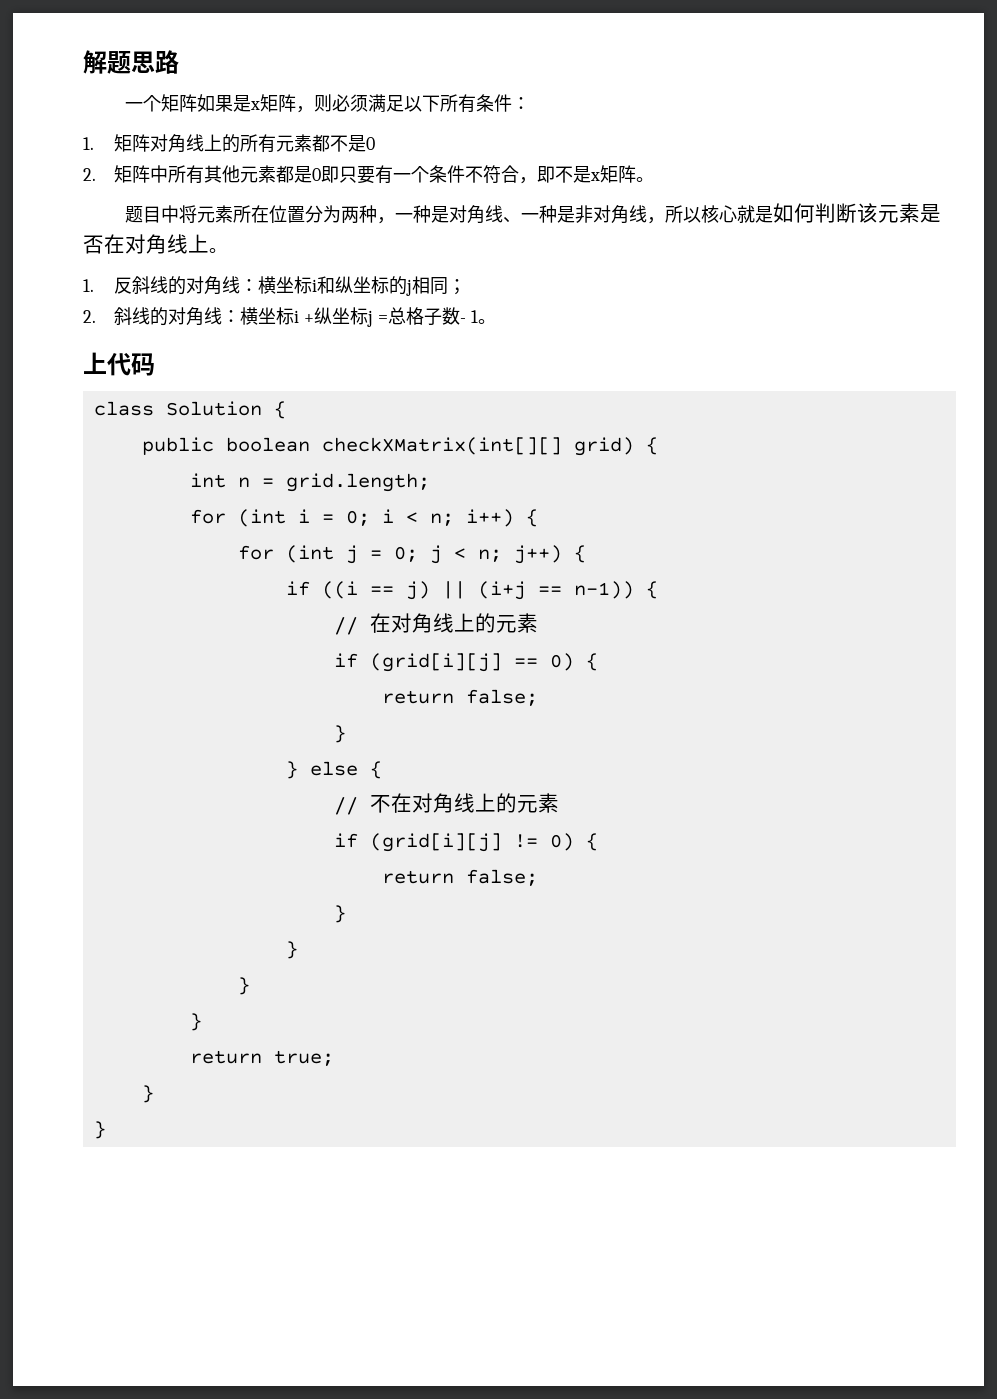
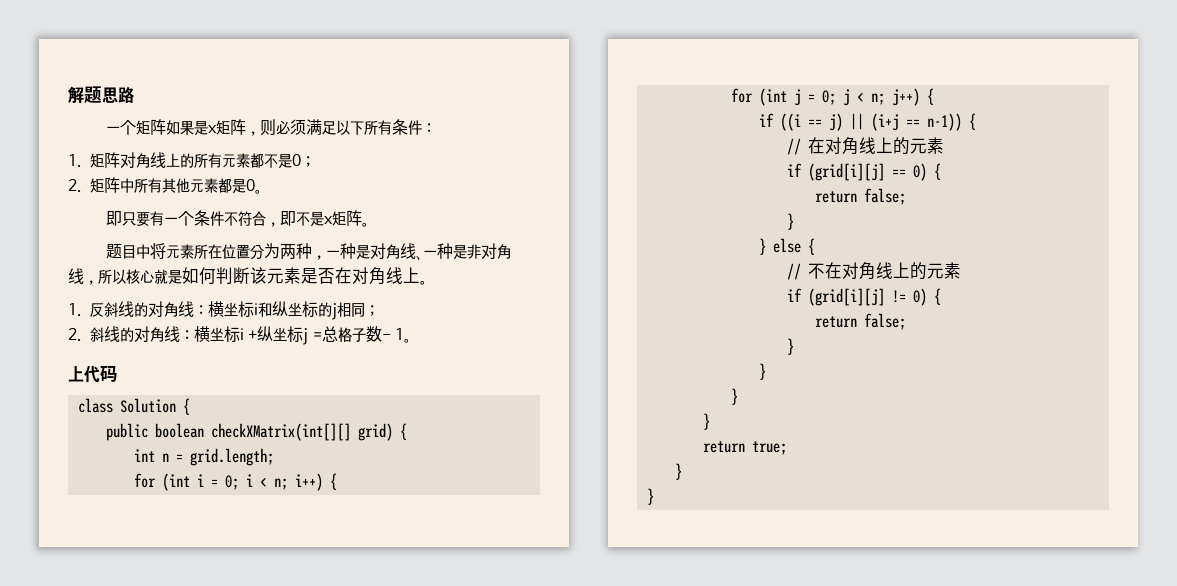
- 1.矩阵对角线上的所有元素都不是0
+ 1.矩阵对角线上的所有元素都不是0；
- 2.矩阵中所有其他元素都是0即只要有一个条件不符合，即不是x矩阵。
+ 2.矩阵中所有其他元素都是0。
+ 即只要有一个条件不符合，即不是x矩阵。

